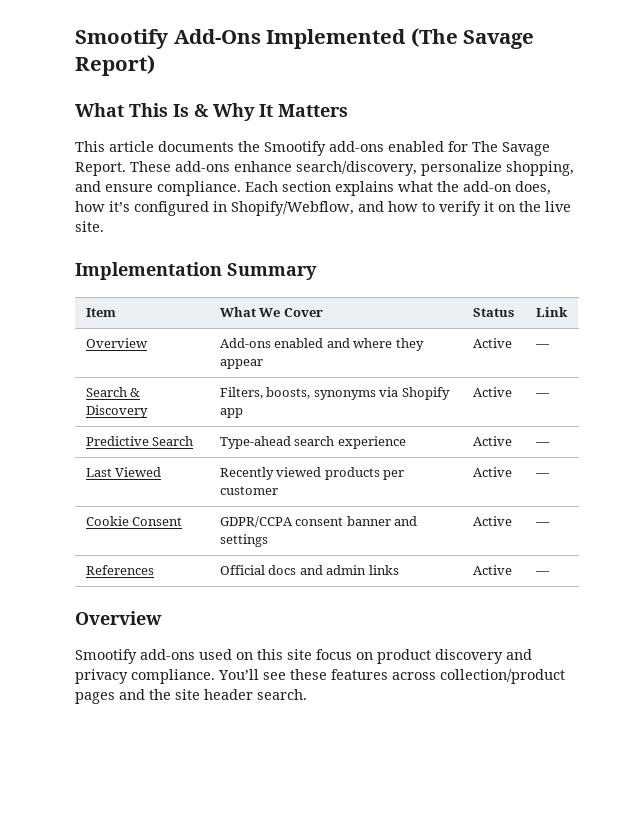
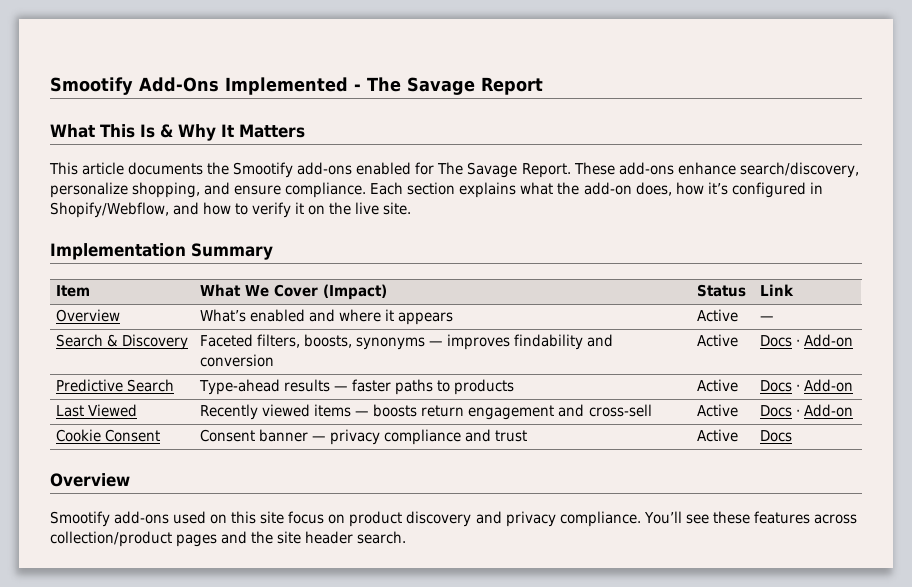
- Smootify Add‑Ons Implemented (The Savage Report)
+ Smootify Add‑Ons Implemented - The Savage Report
- Item | What We Cover | Status | Link
+ Item | What We Cover (Impact) | Status | Link
- Overview | Add‑ons enabled and where they appear | Active | —
+ Overview | What’s enabled and where it appears | Active | —
- Search & Discovery | Filters, boosts, synonyms via Shopify app | Active | —
- Predictive Search | Type‑ahead search experience | Active | —
- Last Viewed | Recently viewed products per customer | Active | —
- Cookie Consent | GDPR/CCPA consent banner and settings | Active | —
- References | Official docs and admin links | Active | —
+ Search & Discovery | Faceted filters, boosts, synonyms — improves findability and conversion | Active | Docs · Add‑on
+ Predictive Search | Type‑ahead results — faster paths to products | Active | Docs · Add‑on
+ Last Viewed | Recently viewed items — boosts return engagement and cross‑sell | Active | Docs · Add‑on
+ Cookie Consent | Consent banner — privacy compliance and trust | Active | Docs

